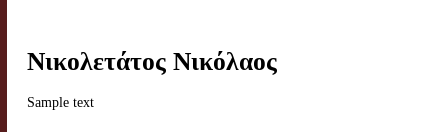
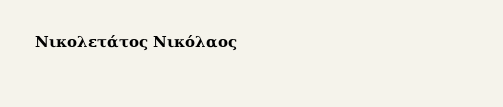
- Sample text

